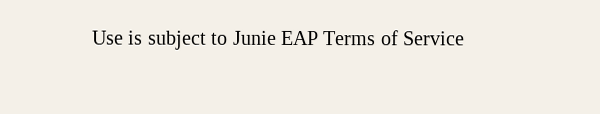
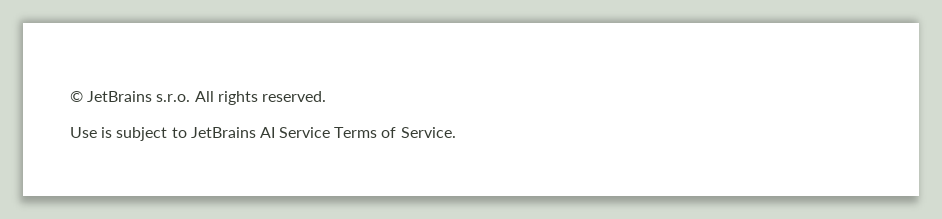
+ © JetBrains s.r.o. All rights reserved.
- Use is subject to Junie EAP Terms of Service
+ Use is subject to JetBrains AI Service Terms of Service.

